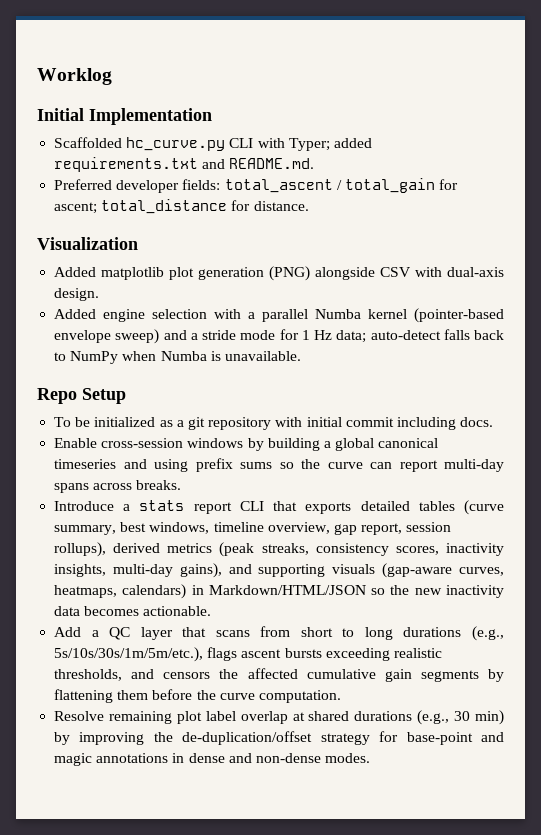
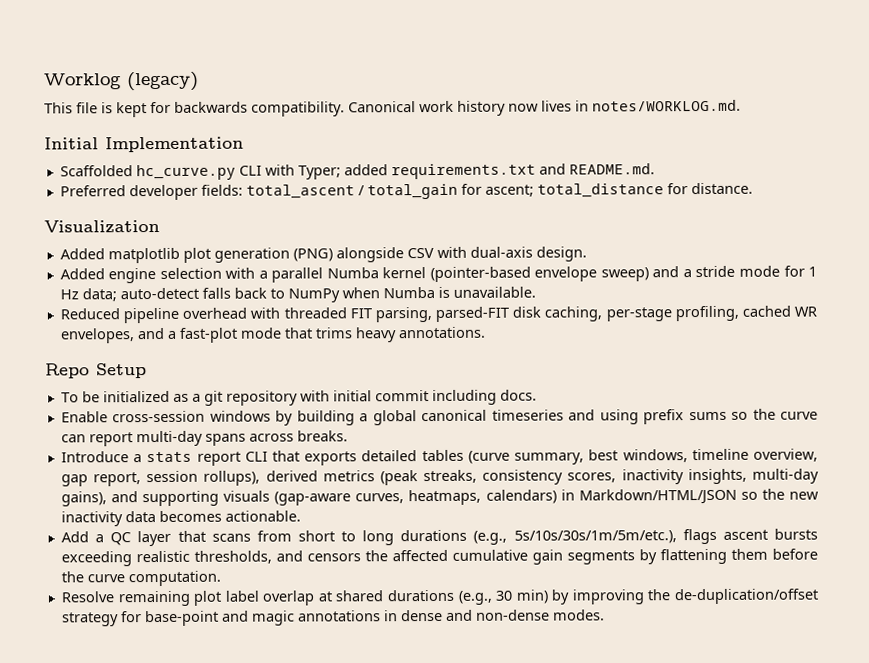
- Worklog
+ Worklog (legacy)
+ This file is kept for backwards compatibility. Canonical work history now lives in notes/WORKLOG.md.
+ Reduced pipeline overhead with threaded FIT parsing, parsed-FIT disk caching, per-stage profiling, cached WR envelopes, and a fast-plot mode that trims heavy annotations.

